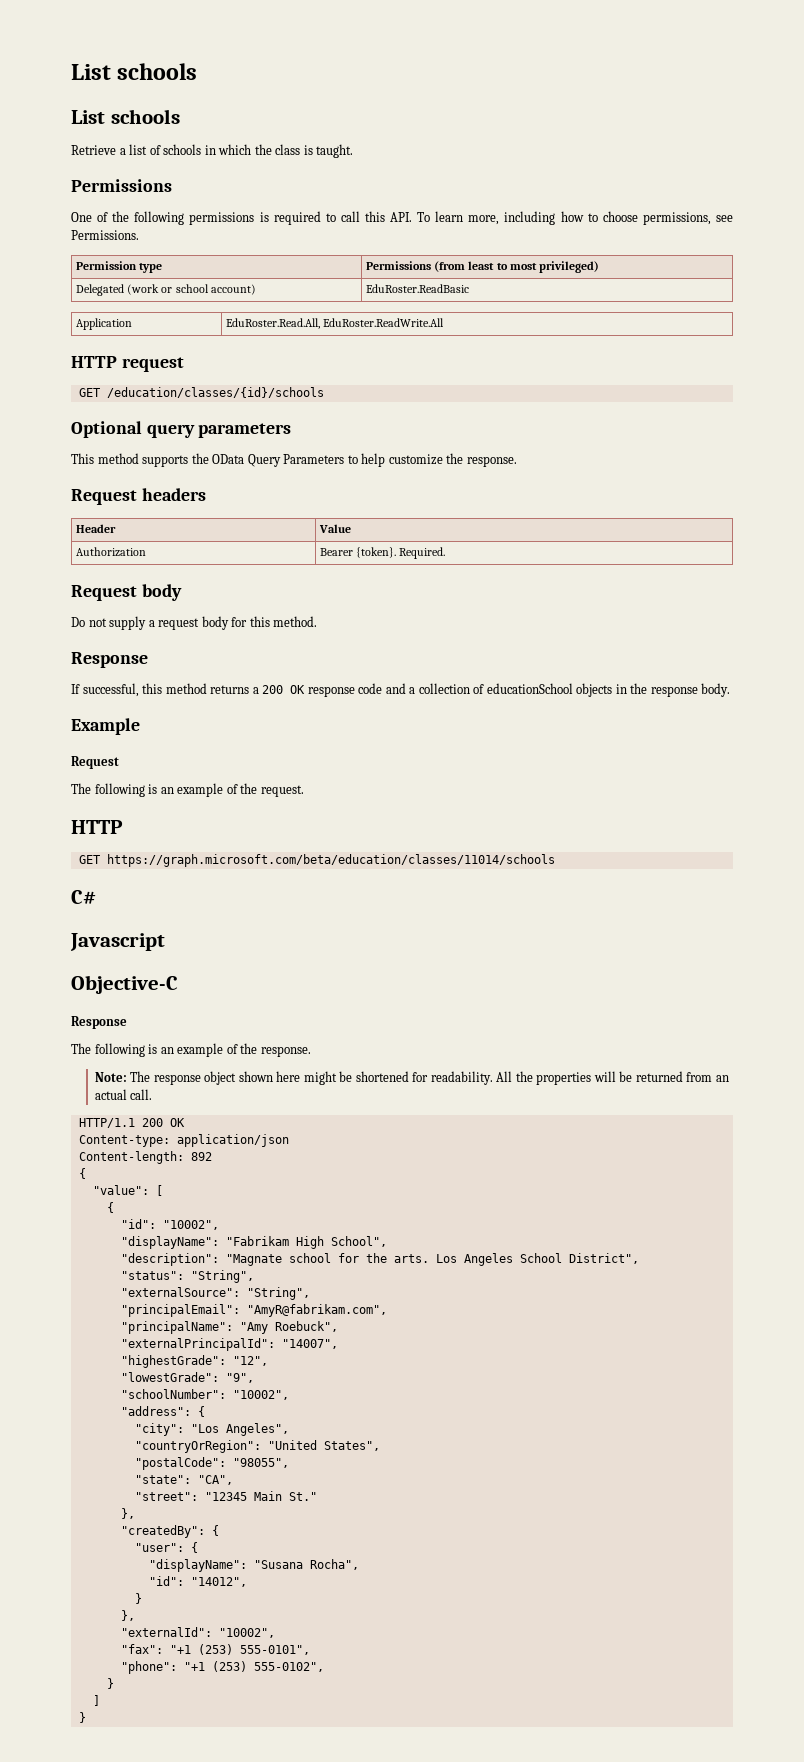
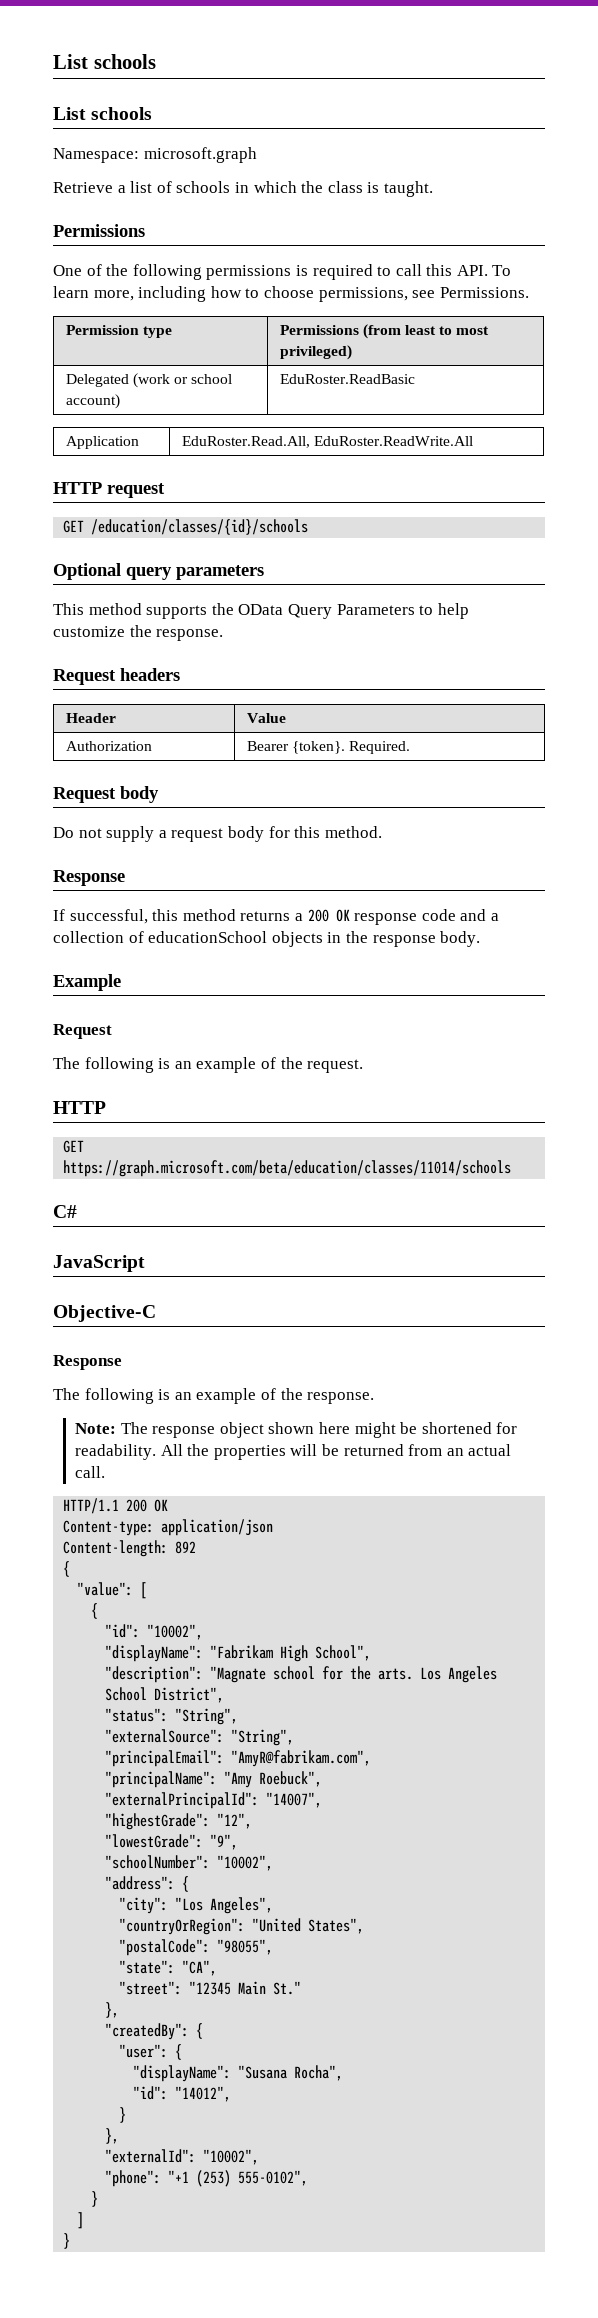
+ Namespace: microsoft.graph
- Javascript
+ JavaScript
- "fax": "+1 (253) 555-0101",

